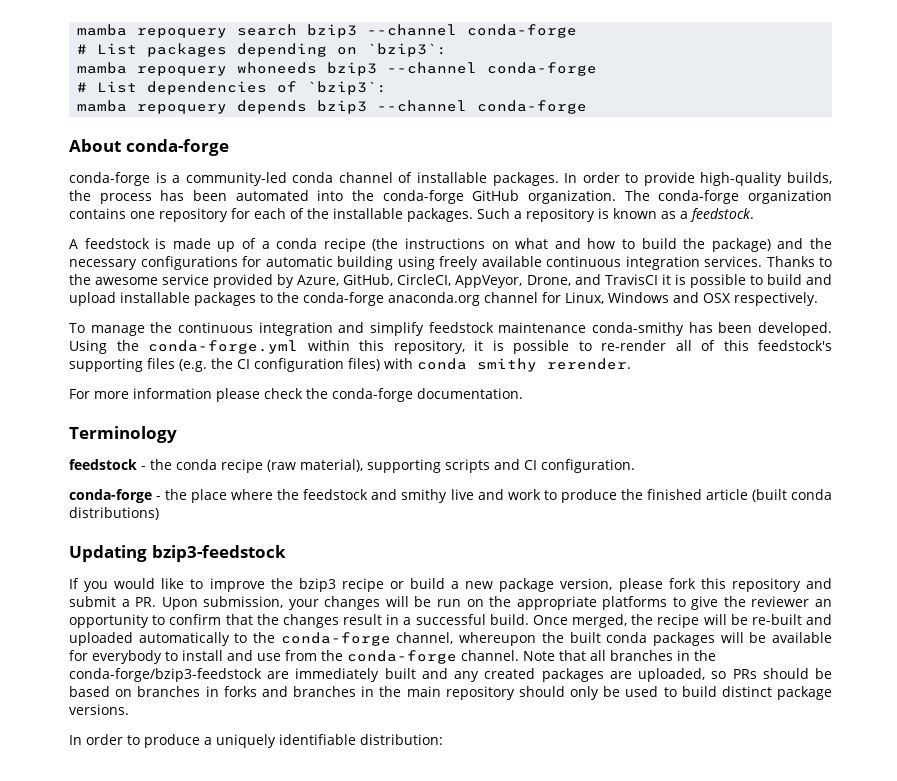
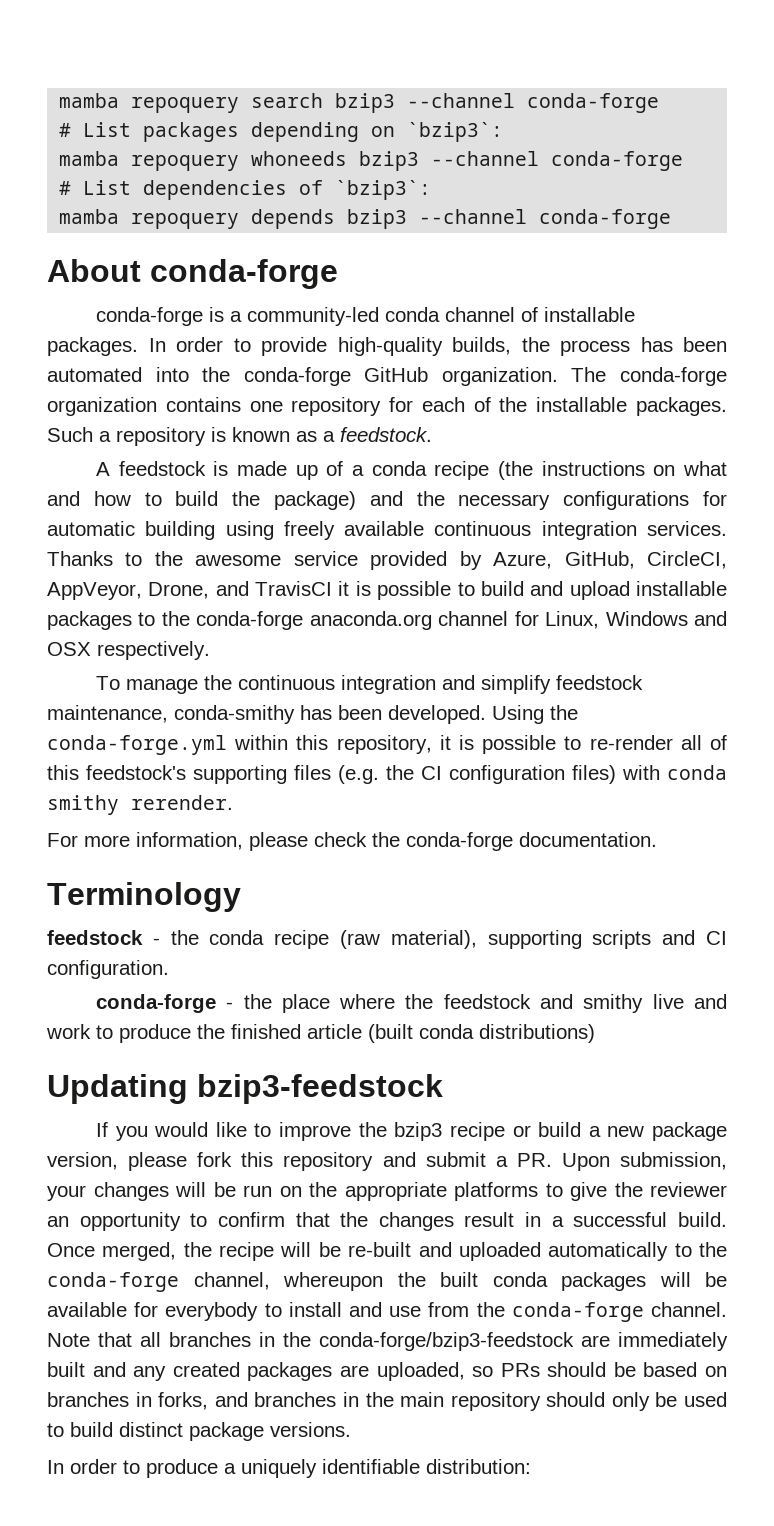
- To manage the continuous integration and simplify feedstock maintenance conda-smithy has been developed.
+ To manage the continuous integration and simplify feedstock maintenance, conda-smithy has been developed.
- For more information please check the conda-forge documentation.
+ For more information, please check the conda-forge documentation.
- Note that all branches in the conda-forge/bzip3-feedstock are immediately built and any created packages are uploaded, so PRs should be based on branches in forks and branches in the main repository should only be used to build distinct package versions.
+ Note that all branches in the conda-forge/bzip3-feedstock are immediately built and any created packages are uploaded, so PRs should be based on branches in forks, and branches in the main repository should only be used to build distinct package versions.

